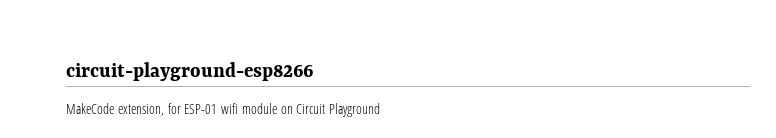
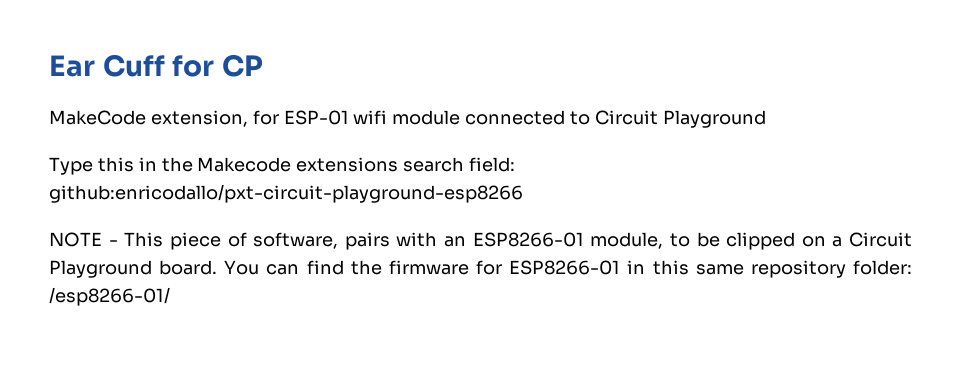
- circuit-playground-esp8266
+ Ear Cuff for CP
- MakeCode extension, for ESP-01 wifi module on Circuit Playground
+ MakeCode extension, for ESP-01 wifi module connected to Circuit Playground
+ Type this in the Makecode extensions search field: github:enricodallo/pxt-circuit-playground-esp8266
+ NOTE - This piece of software, pairs with an ESP8266-01 module, to be clipped on a Circuit Playground board. You can find the firmware for ESP8266-01 in this same repository folder: /esp8266-01/

